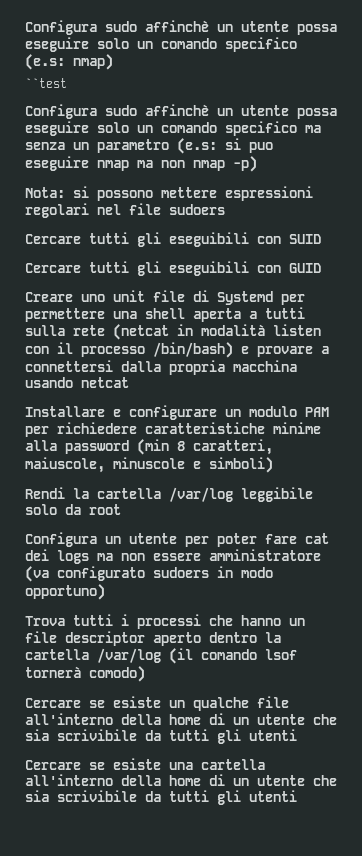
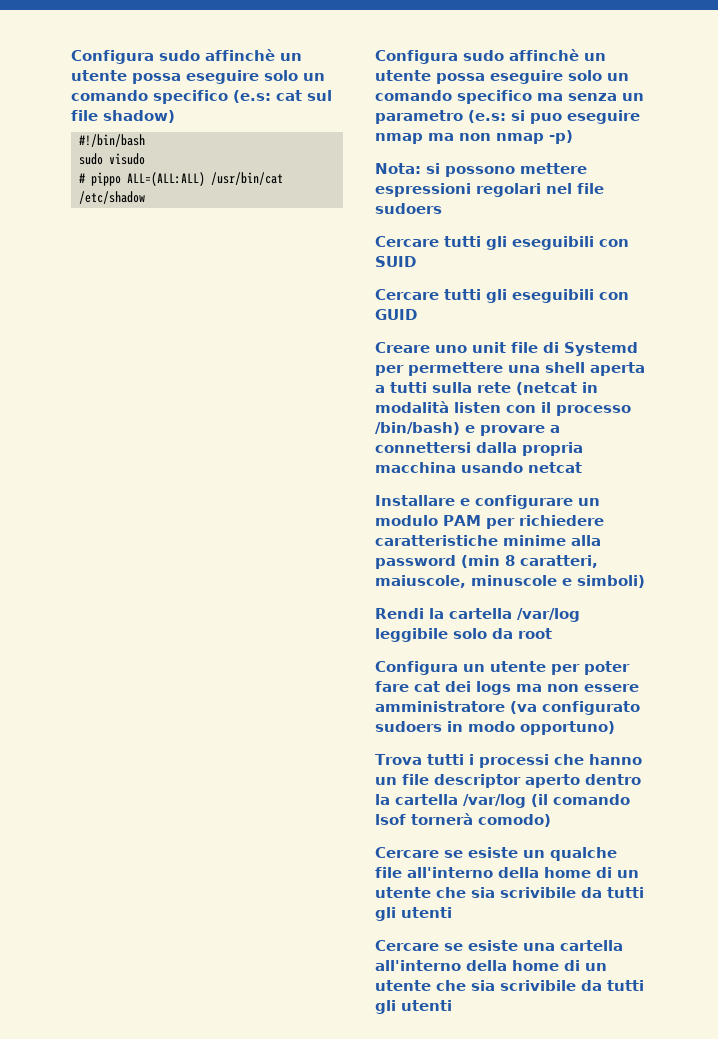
- Configura sudo affinchè un utente possa eseguire solo un comando specifico (e.s: nmap)
- ``test
+ Configura sudo affinchè un utente possa eseguire solo un comando specifico (e.s: cat sul file shadow)
+ #!/bin/bash
+ sudo visudo
+ # pippo ALL=(ALL:ALL) /usr/bin/cat /etc/shadow

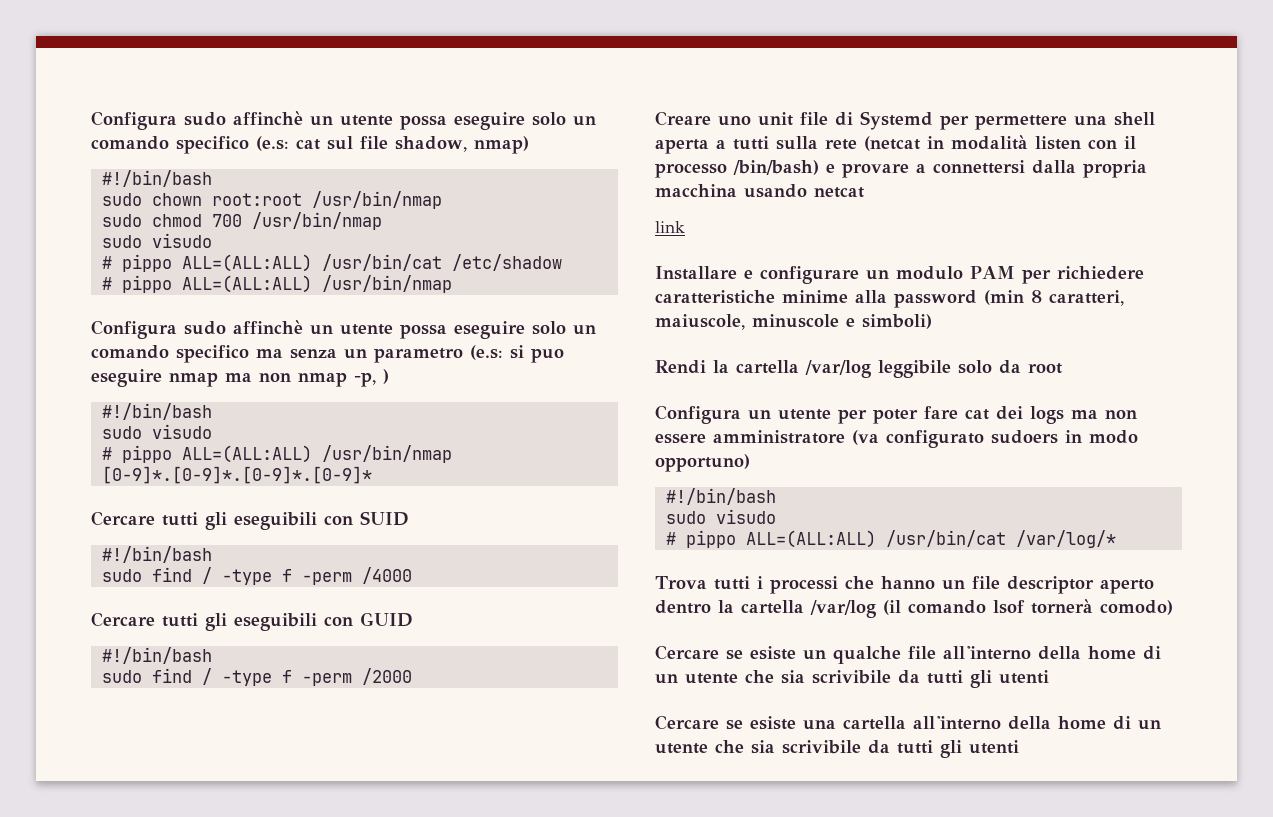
- Configura sudo affinchè un utente possa eseguire solo un comando specifico (e.s: cat sul file shadow)
+ Configura sudo affinchè un utente possa eseguire solo un comando specifico (e.s: cat sul file shadow, nmap)
  #!/bin/bash
+ sudo chown root:root /usr/bin/nmap
+ sudo chmod 700 /usr/bin/nmap
  # pippo ALL=(ALL:ALL) /usr/bin/cat /etc/shadow
+ # pippo ALL=(ALL:ALL) /usr/bin/nmap
- Configura sudo affinchè un utente possa eseguire solo un comando specifico ma senza un parametro (e.s: si puo eseguire nmap ma non nmap -p)
- Nota: si possono mettere espressioni regolari nel file sudoers
+ Configura sudo affinchè un utente possa eseguire solo un comando specifico ma senza un parametro (e.s: si puo eseguire nmap ma non nmap -p, )
+ #!/bin/bash
+ sudo visudo
+ # pippo ALL=(ALL:ALL) /usr/bin/nmap [0-9]*.[0-9]*.[0-9]*.[0-9]*
  Cercare tutti gli eseguibili con SUID
+ #!/bin/bash
+ sudo find / -type f -perm /4000
  Cercare tutti gli eseguibili con GUID
+ #!/bin/bash
+ sudo find / -type f -perm /2000
+ link
  Configura un utente per poter fare cat dei logs ma non essere amministratore (va configurato sudoers in modo opportuno)
+ #!/bin/bash
+ sudo visudo
+ # pippo ALL=(ALL:ALL) /usr/bin/cat /var/log/*

